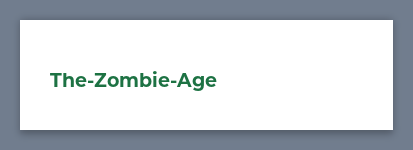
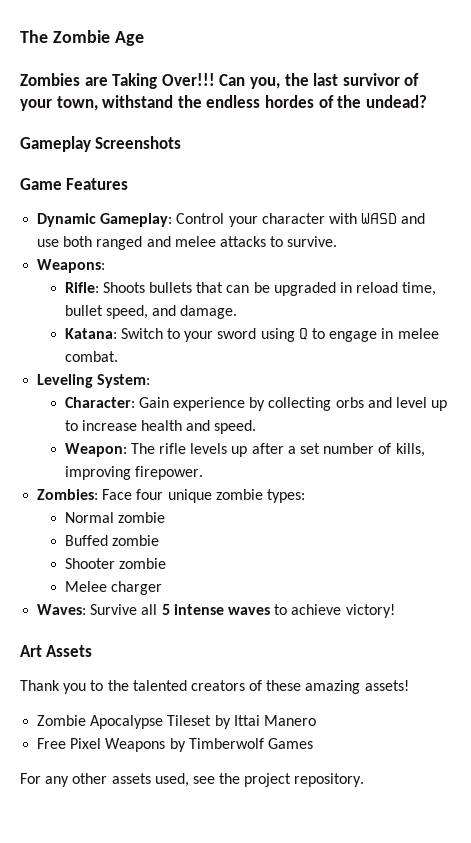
- The-Zombie-Age
+ The Zombie Age
+ Zombies are Taking Over!!! Can you, the last survivor of your town, withstand the endless hordes of the undead?
+ Gameplay Screenshots
+ Game Features
+ Dynamic Gameplay: Control your character with WASD and use both ranged and melee attacks to survive.
+ Weapons:
+ Rifle: Shoots bullets that can be upgraded in reload time, bullet speed, and damage.
+ Katana: Switch to your sword using Q to engage in melee combat.
+ Leveling System:
+ Character: Gain experience by collecting orbs and level up to increase health and speed.
+ Weapon: The rifle levels up after a set number of kills, improving firepower.
+ Zombies: Face four unique zombie types:
+ Normal zombie
+ Buffed zombie
+ Shooter zombie
+ Melee charger
+ Waves: Survive all 5 intense waves to achieve victory!
+ Art Assets
+ Thank you to the talented creators of these amazing assets!
+ Zombie Apocalypse Tileset by Ittai Manero
+ Free Pixel Weapons by Timberwolf Games
+ For any other assets used, see the project repository.

